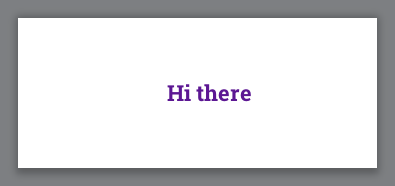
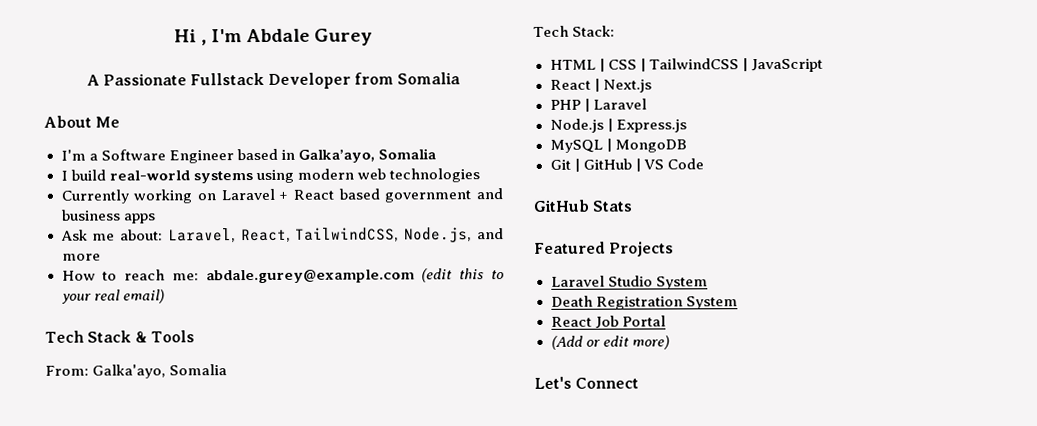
- Hi there
+ Hi , I'm Abdale Gurey
+ A Passionate Fullstack Developer from Somalia
+ About Me
+ I'm a Software Engineer based in Galka’ayo, Somalia
+ I build real-world systems using modern web technologies
+ Currently working on Laravel + React based government and business apps
+ Ask me about: Laravel, React, TailwindCSS, Node.js, and more
+ How to reach me: abdale.gurey@example.com (edit this to your real email)
+ Tech Stack & Tools
+ From: Galka'ayo, Somalia
+ Tech Stack:
+ HTML | CSS | TailwindCSS | JavaScript
+ React | Next.js
+ PHP | Laravel
+ Node.js | Express.js
+ MySQL | MongoDB
+ Git | GitHub | VS Code
+ GitHub Stats
+ Featured Projects
+ Laravel Studio System
+ Death Registration System
+ React Job Portal
+ (Add or edit more)
+ Let's Connect

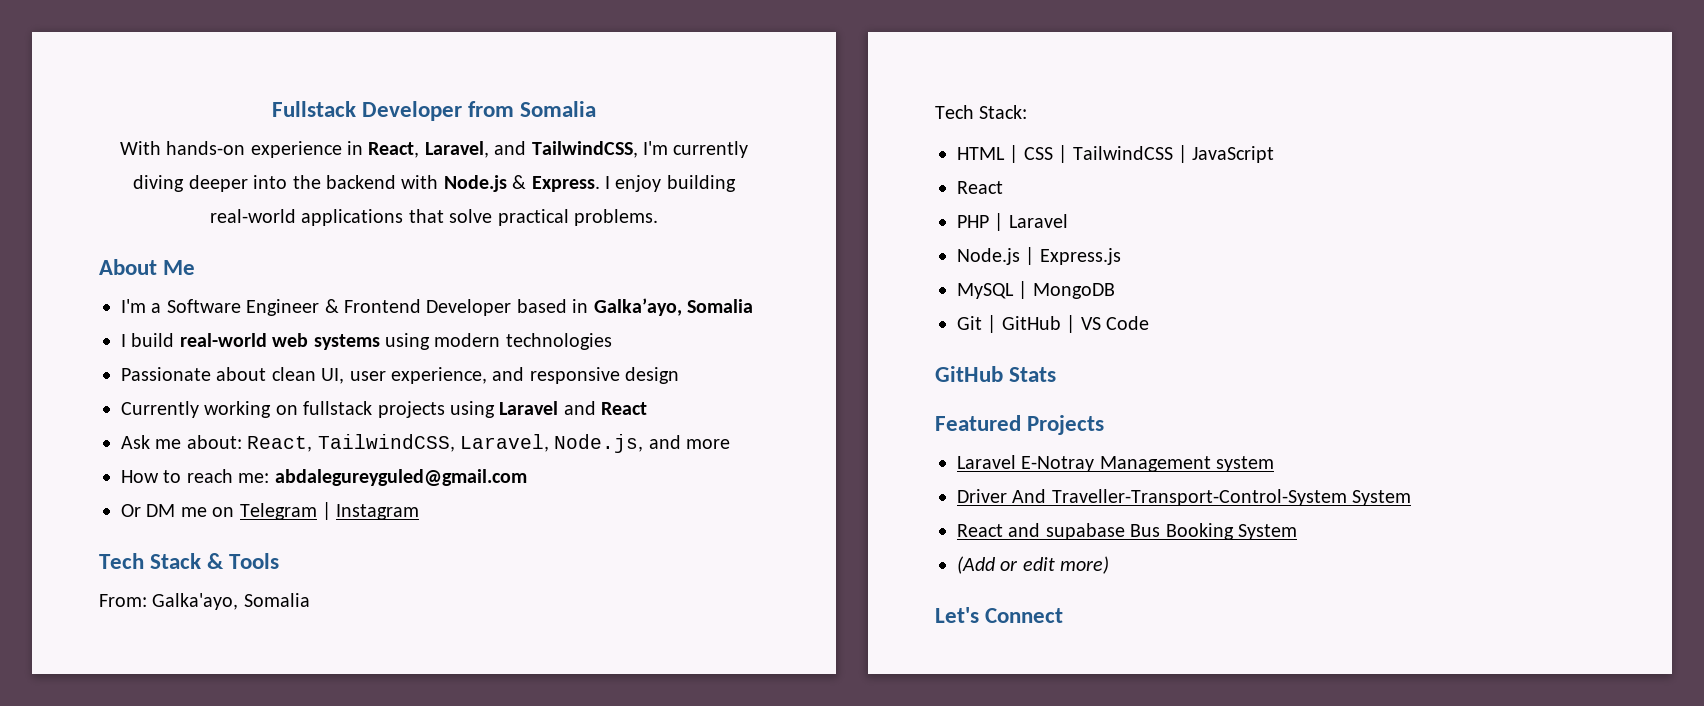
- Hi , I'm Abdale Gurey
- A Passionate Fullstack Developer from Somalia
+ Fullstack Developer from Somalia
+ With hands-on experience in React, Laravel, and TailwindCSS, I'm currently diving deeper into the backend with Node.js & Express. I enjoy building real-world applications that solve practical problems.
- I'm a Software Engineer based in Galka’ayo, Somalia
+ I'm a Software Engineer & Frontend Developer based in Galka’ayo, Somalia
- I build real-world systems using modern web technologies
+ I build real-world web systems using modern technologies
- Currently working on Laravel + React based government and business apps
+ Passionate about clean UI, user experience, and responsive design
+ Currently working on fullstack projects using Laravel and React
- Ask me about: Laravel, React, TailwindCSS, Node.js, and more
+ Ask me about: React, TailwindCSS, Laravel, Node.js, and more
- How to reach me: abdale.gurey@example.com (edit this to your real email)
+ How to reach me: abdalegureyguled@gmail.com
+ Or DM me on Telegram | Instagram
  HTML | CSS | TailwindCSS | JavaScript
- React | Next.js
+ React
- Laravel Studio System
- Death Registration System
- React Job Portal
+ Laravel E-Notray Management system
+ Driver And Traveller-Transport-Control-System System
+ React and supabase Bus Booking System

